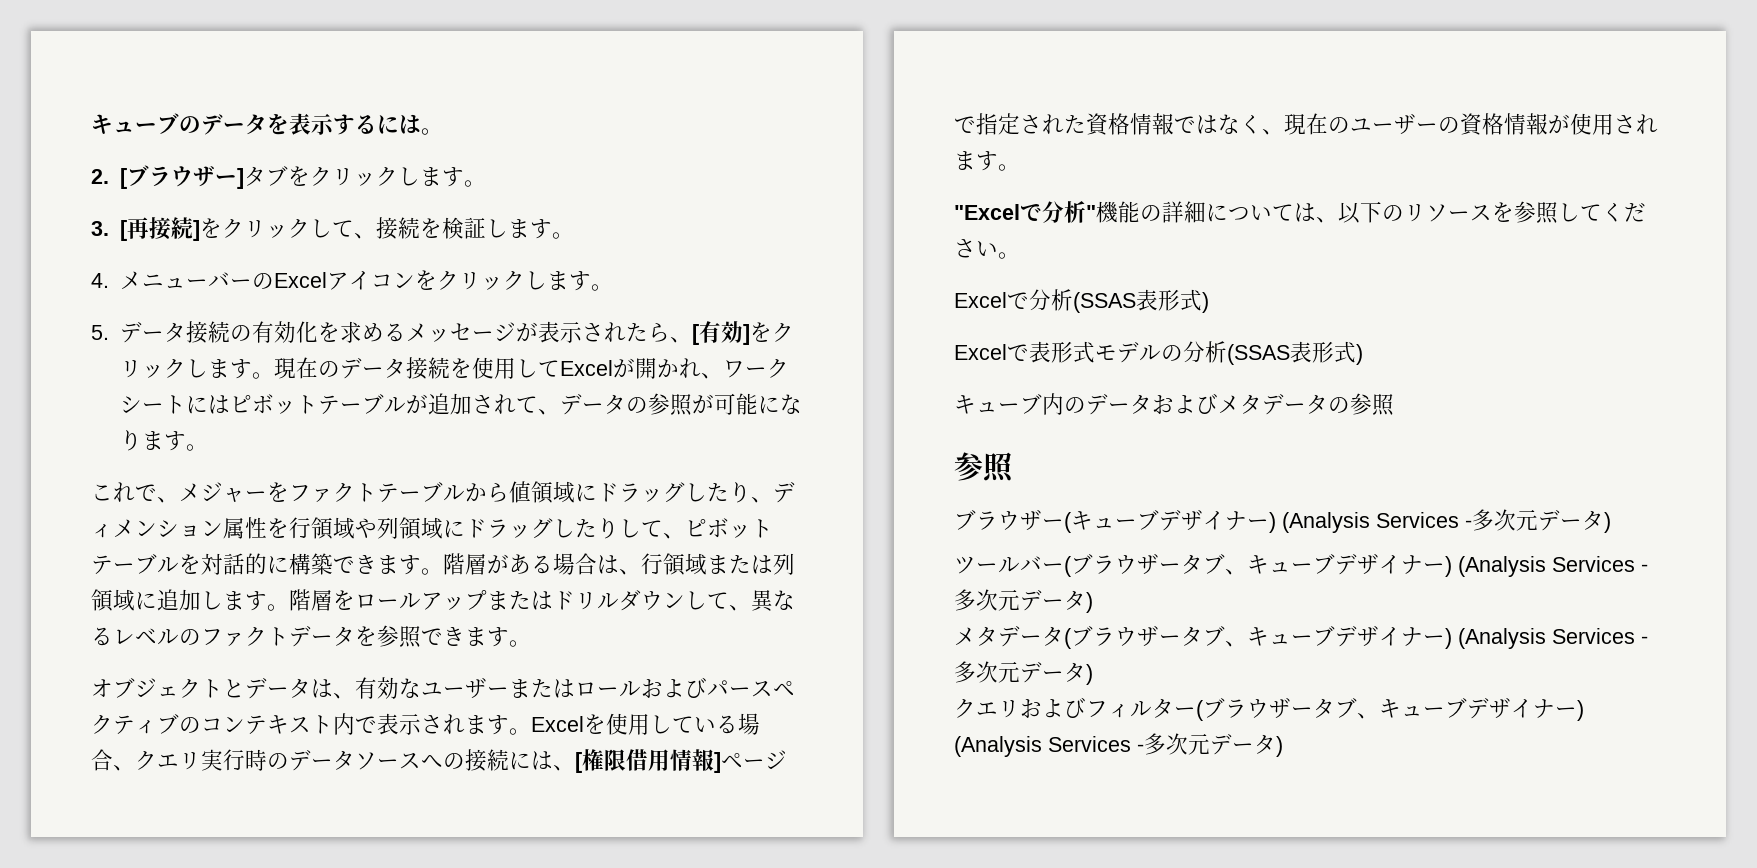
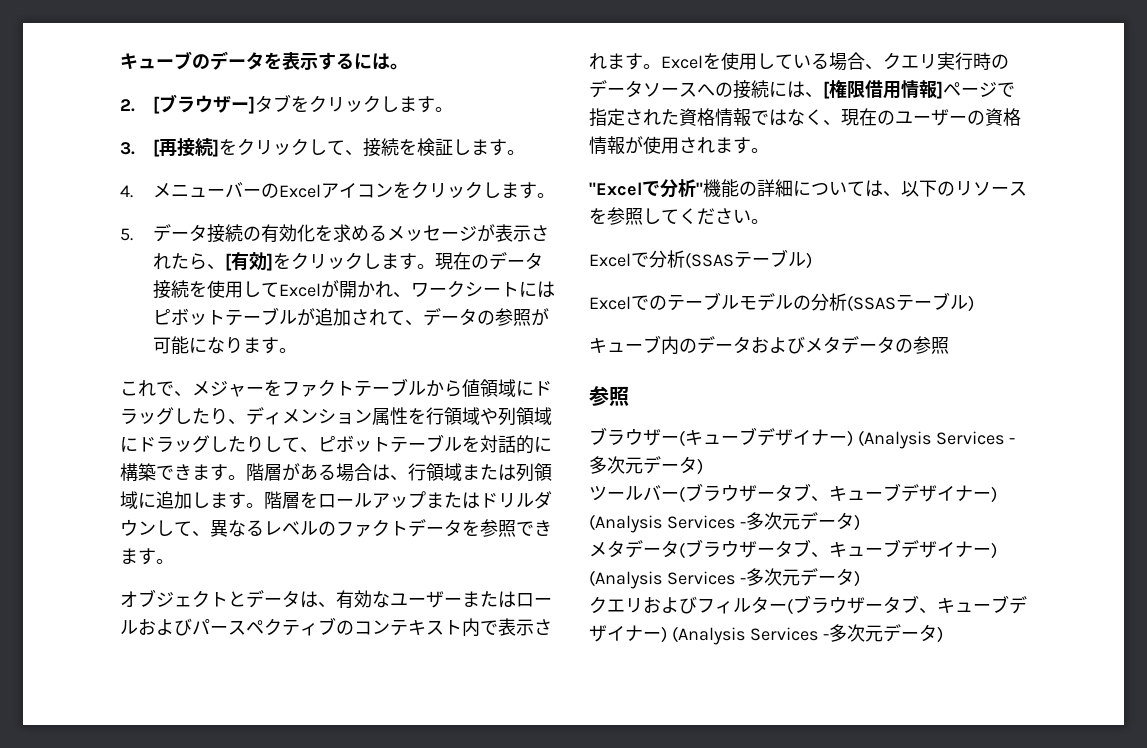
- Excelで分析(SSAS表形式)
+ Excelで分析(SSASテーブル)
- Excelで表形式モデルの分析(SSAS表形式)
+ Excelでのテーブルモデルの分析(SSASテーブル)

